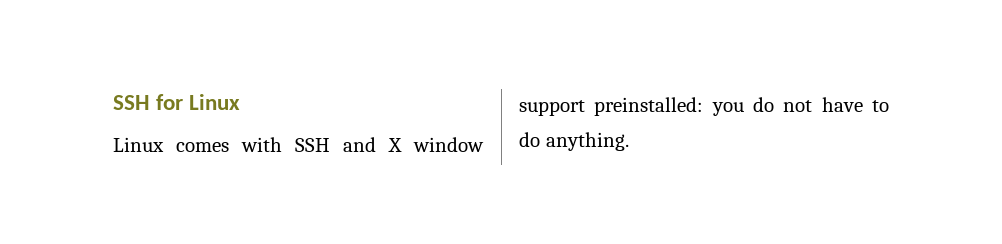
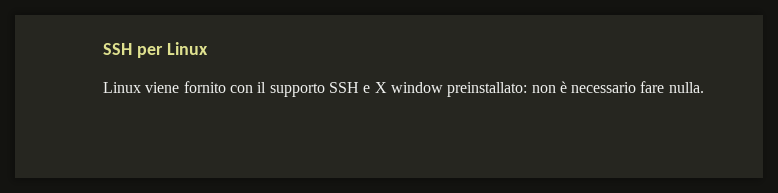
- SSH for Linux
+ SSH per Linux
- Linux comes with SSH and X window support preinstalled: you do not have to do anything.
+ Linux viene fornito con il supporto SSH e X window preinstallato: non è necessario fare nulla.

